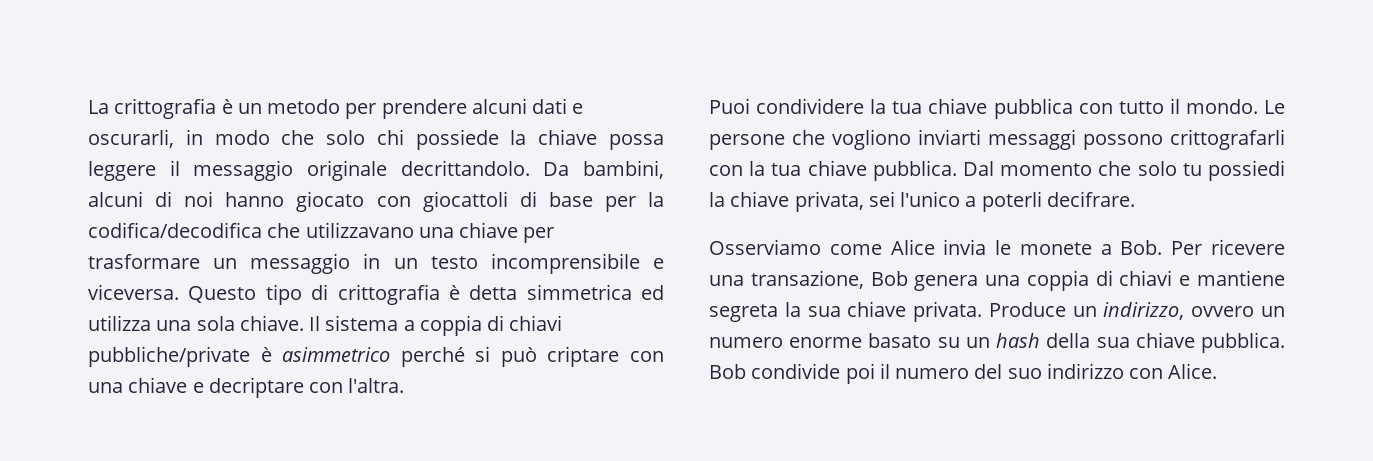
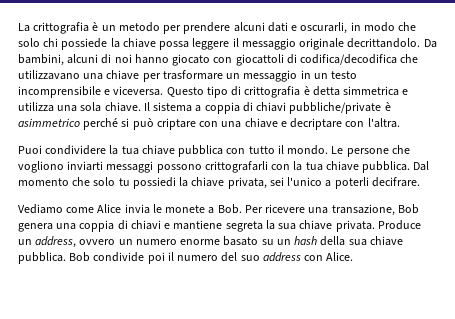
- Da bambini, alcuni di noi hanno giocato con giocattoli di base per la codifica/decodifica che utilizzavano una chiave per trasformare un messaggio in un testo incomprensibile e viceversa.
+ Da bambini, alcuni di noi hanno giocato con giocattoli di codifica/decodifica che utilizzavano una chiave per trasformare un messaggio in un testo incomprensibile e viceversa.
- Questo tipo di crittografia è detta simmetrica ed utilizza una sola chiave.
+ Questo tipo di crittografia è detta simmetrica e utilizza una sola chiave.
- Osserviamo come Alice invia le monete a Bob. Per ricevere una transazione, Bob genera una coppia di chiavi e mantiene segreta la sua chiave privata.
+ Vediamo come Alice invia le monete a Bob. Per ricevere una transazione, Bob genera una coppia di chiavi e mantiene segreta la sua chiave privata.
- Produce un indirizzo, ovvero un numero enorme basato su un hash della sua chiave pubblica.
+ Produce un address, ovvero un numero enorme basato su un hash della sua chiave pubblica.
- Bob condivide poi il numero del suo indirizzo con Alice.
+ Bob condivide poi il numero del suo address con Alice.

